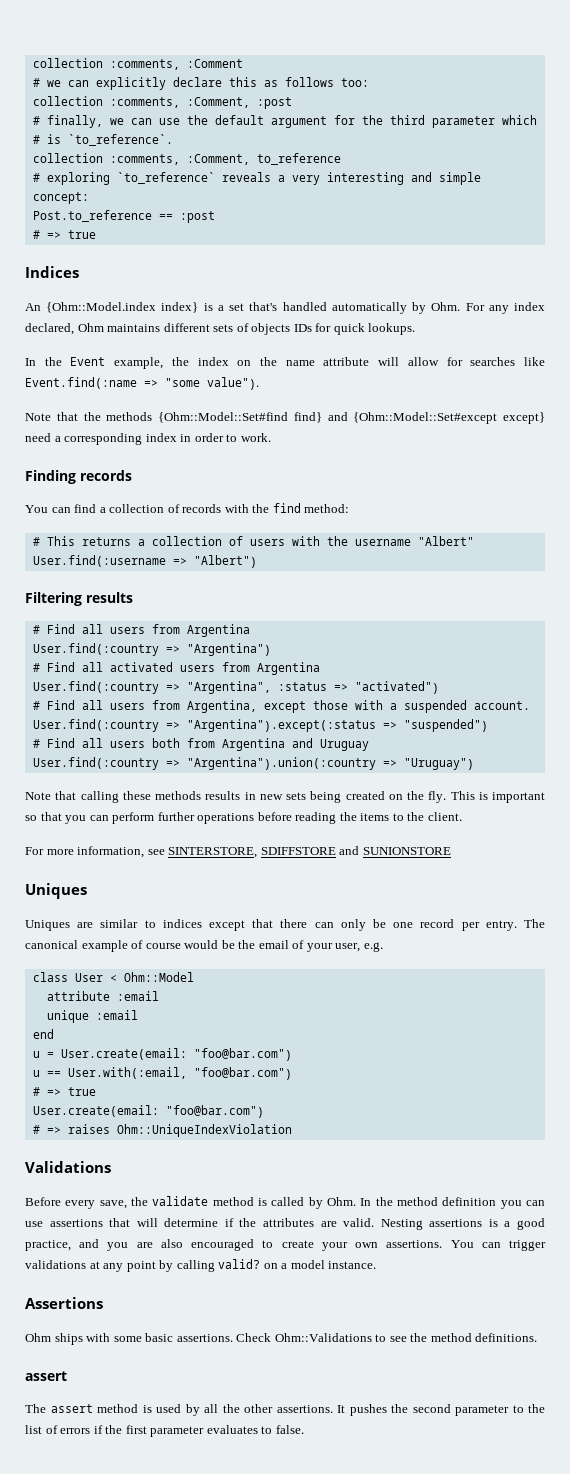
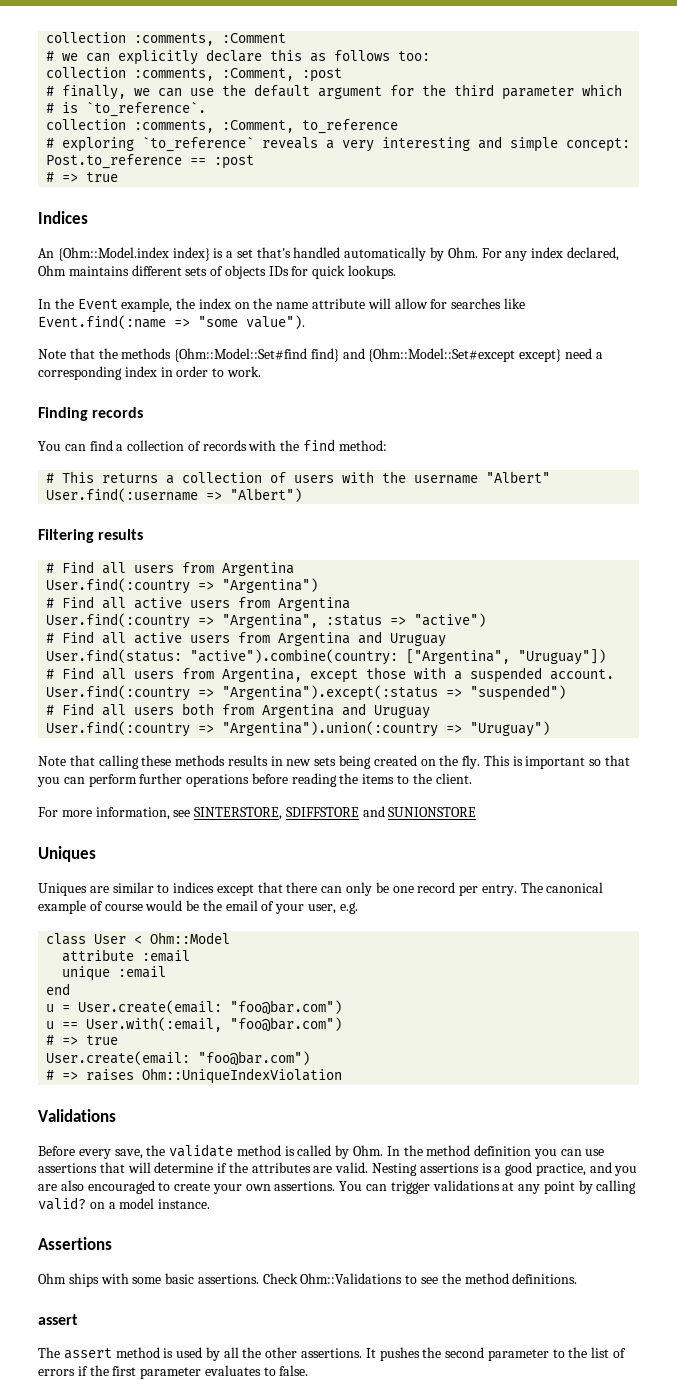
  User.find(:country => "Argentina")
- # Find all activated users from Argentina
+ # Find all active users from Argentina
- User.find(:country => "Argentina", :status => "activated")
+ User.find(:country => "Argentina", :status => "active")
+ # Find all active users from Argentina and Uruguay
+ User.find(status: "active").combine(country: ["Argentina", "Uruguay"])

